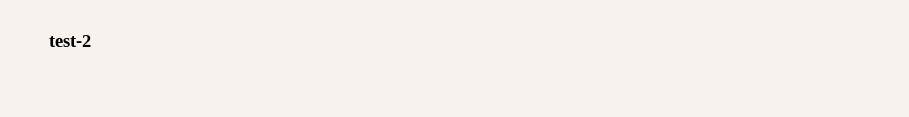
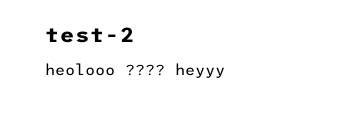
+ heolooo ???? heyyy

